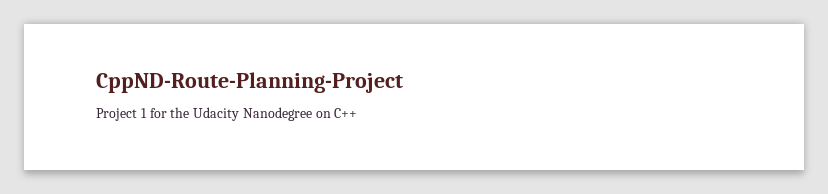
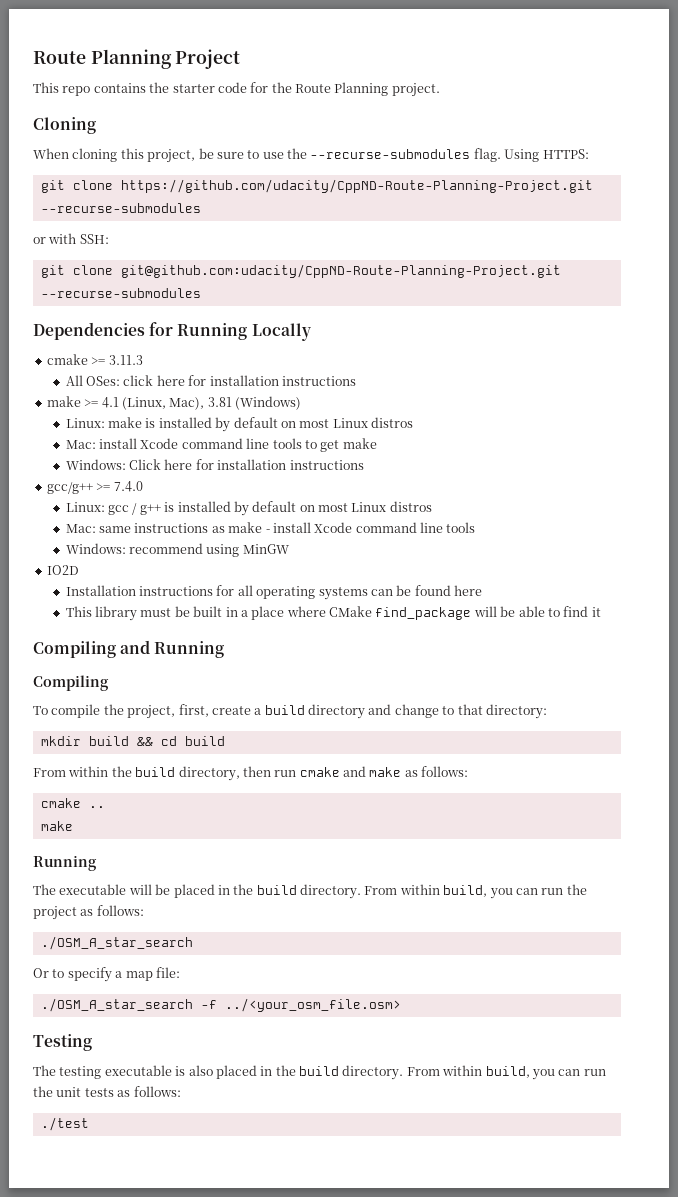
- CppND-Route-Planning-Project
- Project 1 for the Udacity Nanodegree on C++
+ Route Planning Project
+ This repo contains the starter code for the Route Planning project.
+ Cloning
+ When cloning this project, be sure to use the --recurse-submodules flag. Using HTTPS:
+ git clone https://github.com/udacity/CppND-Route-Planning-Project.git --recurse-submodules
+ or with SSH:
+ git clone git@github.com:udacity/CppND-Route-Planning-Project.git --recurse-submodules
+ Dependencies for Running Locally
+ cmake >= 3.11.3
+ All OSes: click here for installation instructions
+ make >= 4.1 (Linux, Mac), 3.81 (Windows)
+ Linux: make is installed by default on most Linux distros
+ Mac: install Xcode command line tools to get make
+ Windows: Click here for installation instructions
+ gcc/g++ >= 7.4.0
+ Linux: gcc / g++ is installed by default on most Linux distros
+ Mac: same instructions as make - install Xcode command line tools
+ Windows: recommend using MinGW
+ IO2D
+ Installation instructions for all operating systems can be found here
+ This library must be built in a place where CMake find_package will be able to find it
+ Compiling and Running
+ Compiling
+ To compile the project, first, create a build directory and change to that directory:
+ mkdir build && cd build
+ From within the build directory, then run cmake and make as follows:
+ cmake ..
+ make
+ Running
+ The executable will be placed in the build directory. From within build, you can run the project as follows:
+ ./OSM_A_star_search
+ Or to specify a map file:
+ ./OSM_A_star_search -f ../<your_osm_file.osm>
+ Testing
+ The testing executable is also placed in the build directory. From within build, you can run the unit tests as follows:
+ ./test

